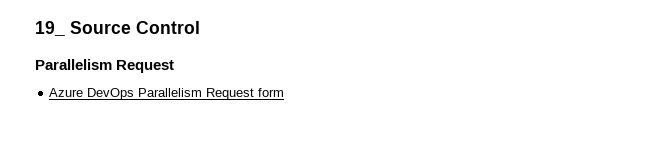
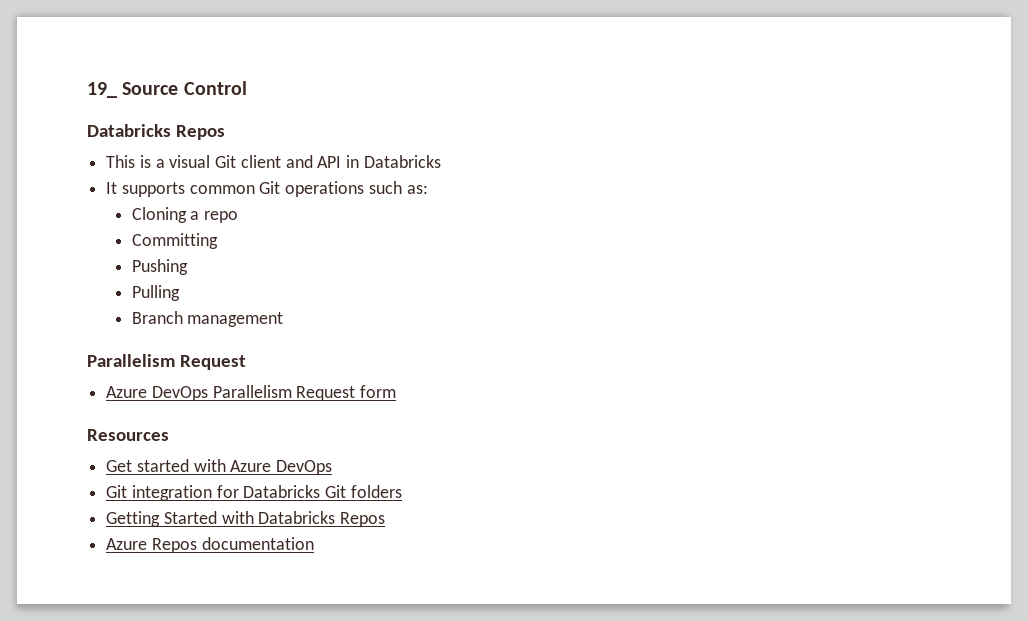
  19_ Source Control
+ Databricks Repos
+ This is a visual Git client and API in Databricks
+ It supports common Git operations such as:
+ Cloning a repo
+ Committing
+ Pushing
+ Pulling
+ Branch management
+ Resources
+ Get started with Azure DevOps
+ Git integration for Databricks Git folders
+ Getting Started with Databricks Repos
+ Azure Repos documentation

